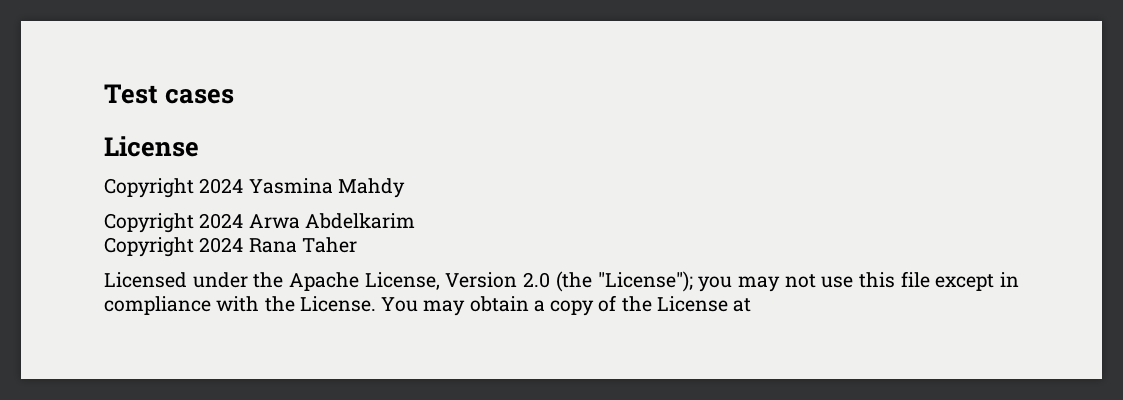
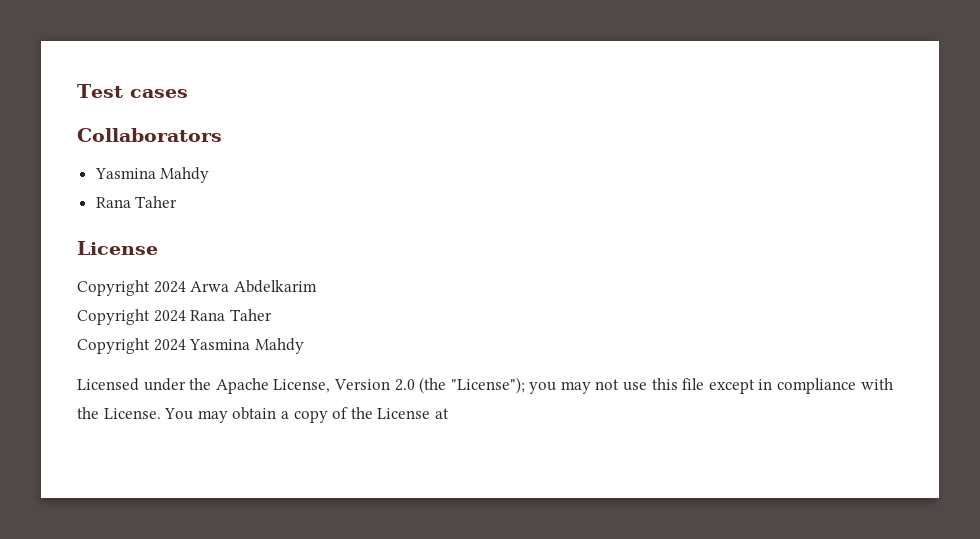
  Test cases
+ Collaborators
+ Yasmina Mahdy
+ Rana Taher
  License
- Copyright 2024 Yasmina Mahdy
+ Copyright 2024 Yasmina Mahdy

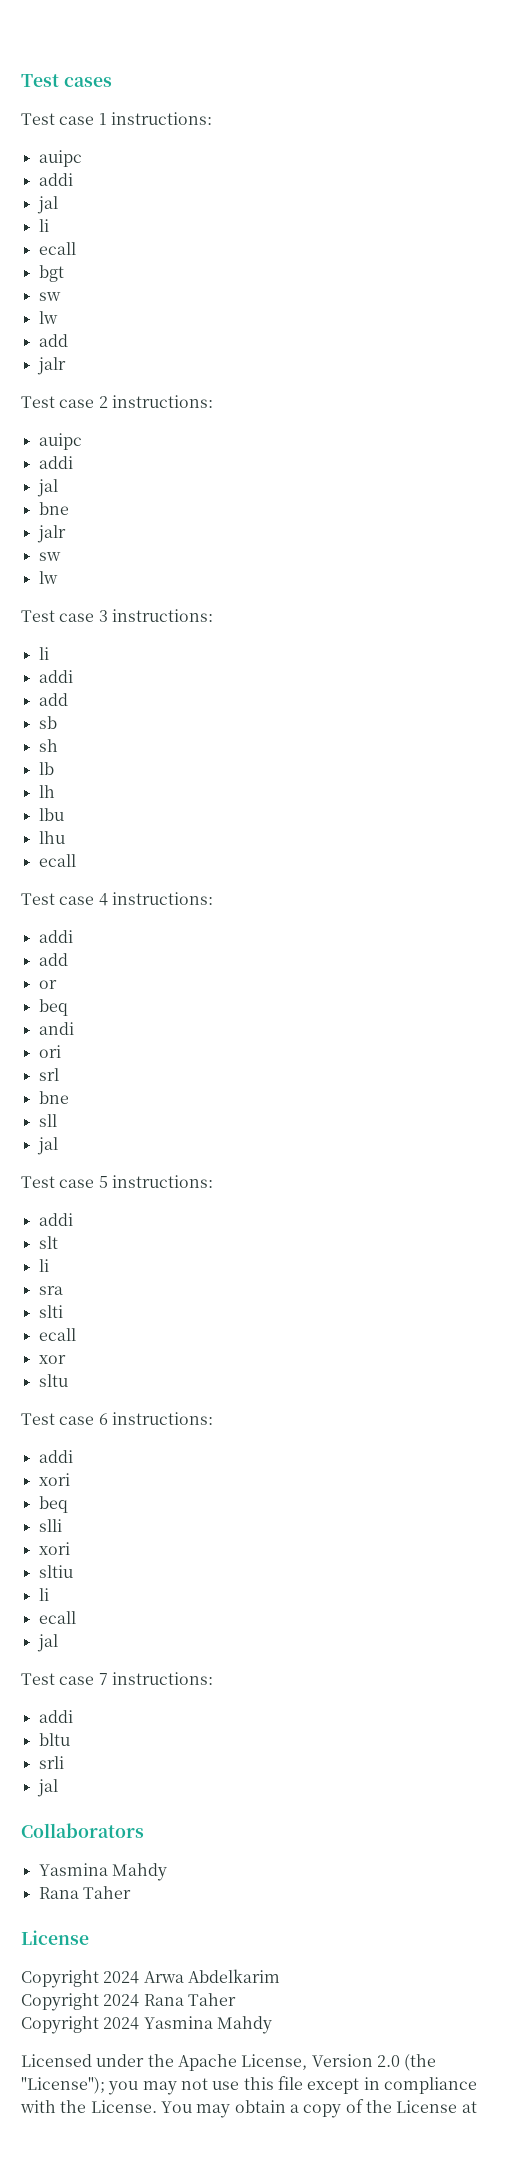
+ Test case 1 instructions:
+ auipc
+ addi
+ jal
+ li
+ ecall
+ bgt
+ sw
+ lw
+ add
+ jalr
+ Test case 2 instructions:
+ auipc
+ addi
+ jal
+ bne
+ jalr
+ sw
+ lw
+ Test case 3 instructions:
+ li
+ addi
+ add
+ sb
+ sh
+ lb
+ lh
+ lbu
+ lhu
+ ecall
+ Test case 4 instructions:
+ addi
+ add
+ or
+ beq
+ andi
+ ori
+ srl
+ bne
+ sll
+ jal
+ Test case 5 instructions:
+ addi
+ slt
+ li
+ sra
+ slti
+ ecall
+ xor
+ sltu
+ Test case 6 instructions:
+ addi
+ xori
+ beq
+ slli
+ xori
+ sltiu
+ li
+ ecall
+ jal
+ Test case 7 instructions:
+ addi
+ bltu
+ srli
+ jal

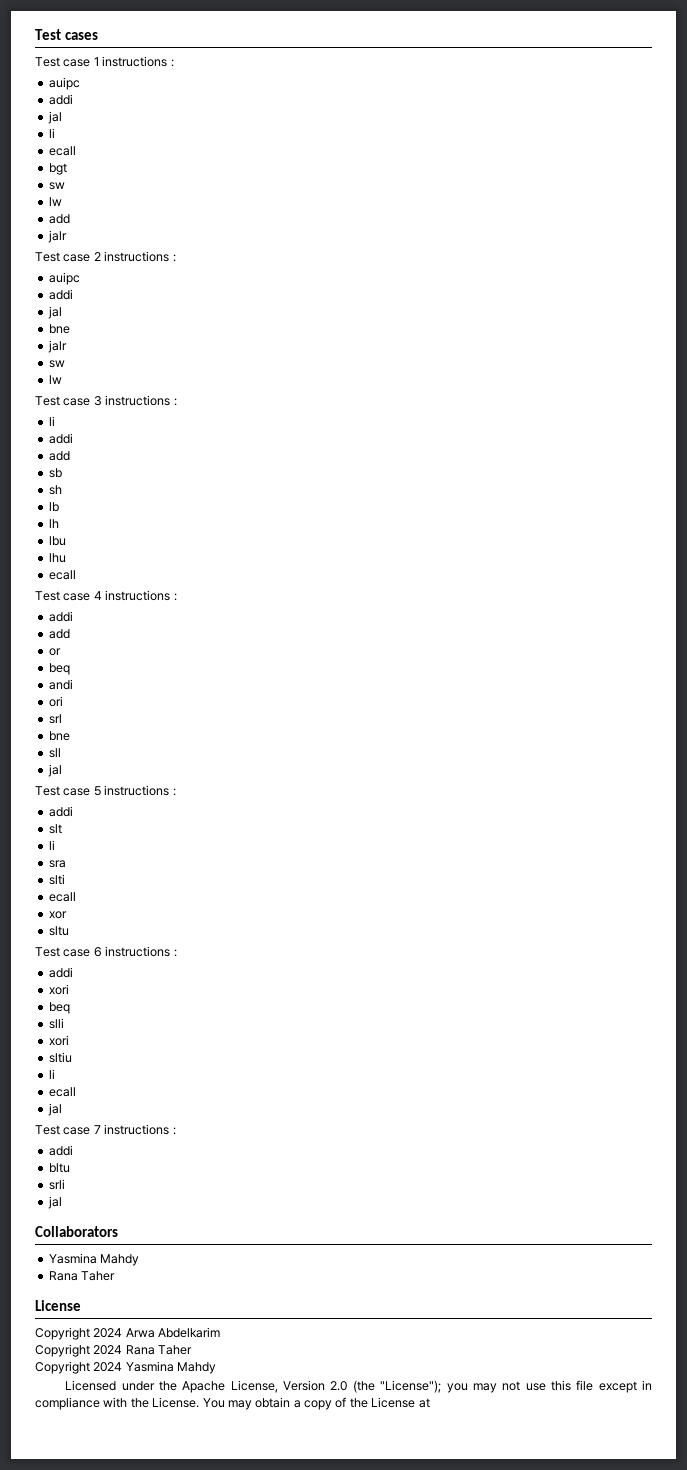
- Test case 1 instructions:
+ Test case 1 instructions :
- Test case 2 instructions:
+ Test case 2 instructions :
- Test case 3 instructions:
+ Test case 3 instructions :
- Test case 4 instructions:
+ Test case 4 instructions :
- Test case 5 instructions:
+ Test case 5 instructions :
- Test case 6 instructions:
+ Test case 6 instructions :
- Test case 7 instructions:
+ Test case 7 instructions :

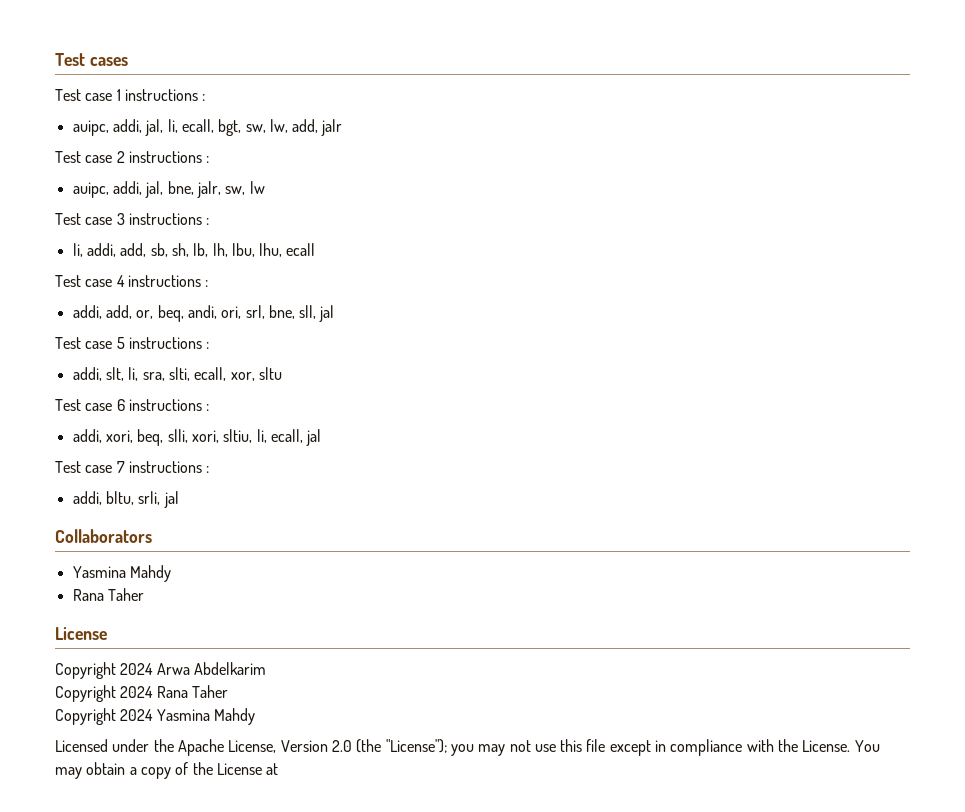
  Test case 1 instructions :
- auipc
- addi
- jal
- li
- ecall
- bgt
- sw
- lw
- add
- jalr
+ auipc, addi, jal, li, ecall, bgt, sw, lw, add, jalr
  Test case 2 instructions :
- auipc
- addi
- jal
- bne
- jalr
- sw
- lw
+ auipc, addi, jal, bne, jalr, sw, lw
  Test case 3 instructions :
- li
- addi
- add
- sb
- sh
- lb
- lh
- lbu
- lhu
- ecall
+ li, addi, add, sb, sh, lb, lh, lbu, lhu, ecall
  Test case 4 instructions :
- addi
- add
- or
- beq
- andi
- ori
- srl
- bne
- sll
- jal
+ addi, add, or, beq, andi, ori, srl, bne, sll, jal
  Test case 5 instructions :
- addi
- slt
- li
- sra
- slti
- ecall
- xor
- sltu
+ addi, slt, li, sra, slti, ecall, xor, sltu
  Test case 6 instructions :
- addi
- xori
- beq
- slli
- xori
- sltiu
- li
- ecall
- jal
+ addi, xori, beq, slli, xori, sltiu, li, ecall, jal
  Test case 7 instructions :
- addi
- bltu
- srli
- jal
+ addi, bltu, srli, jal

